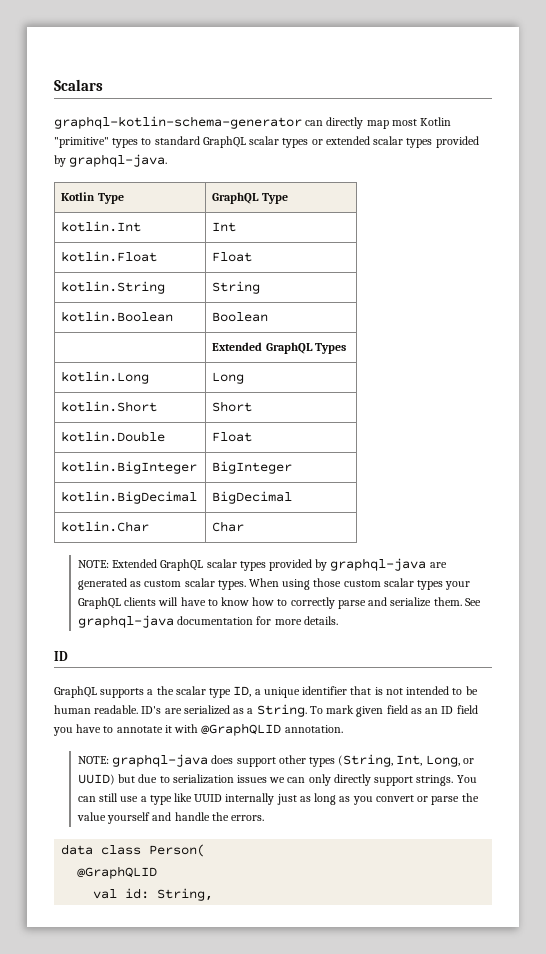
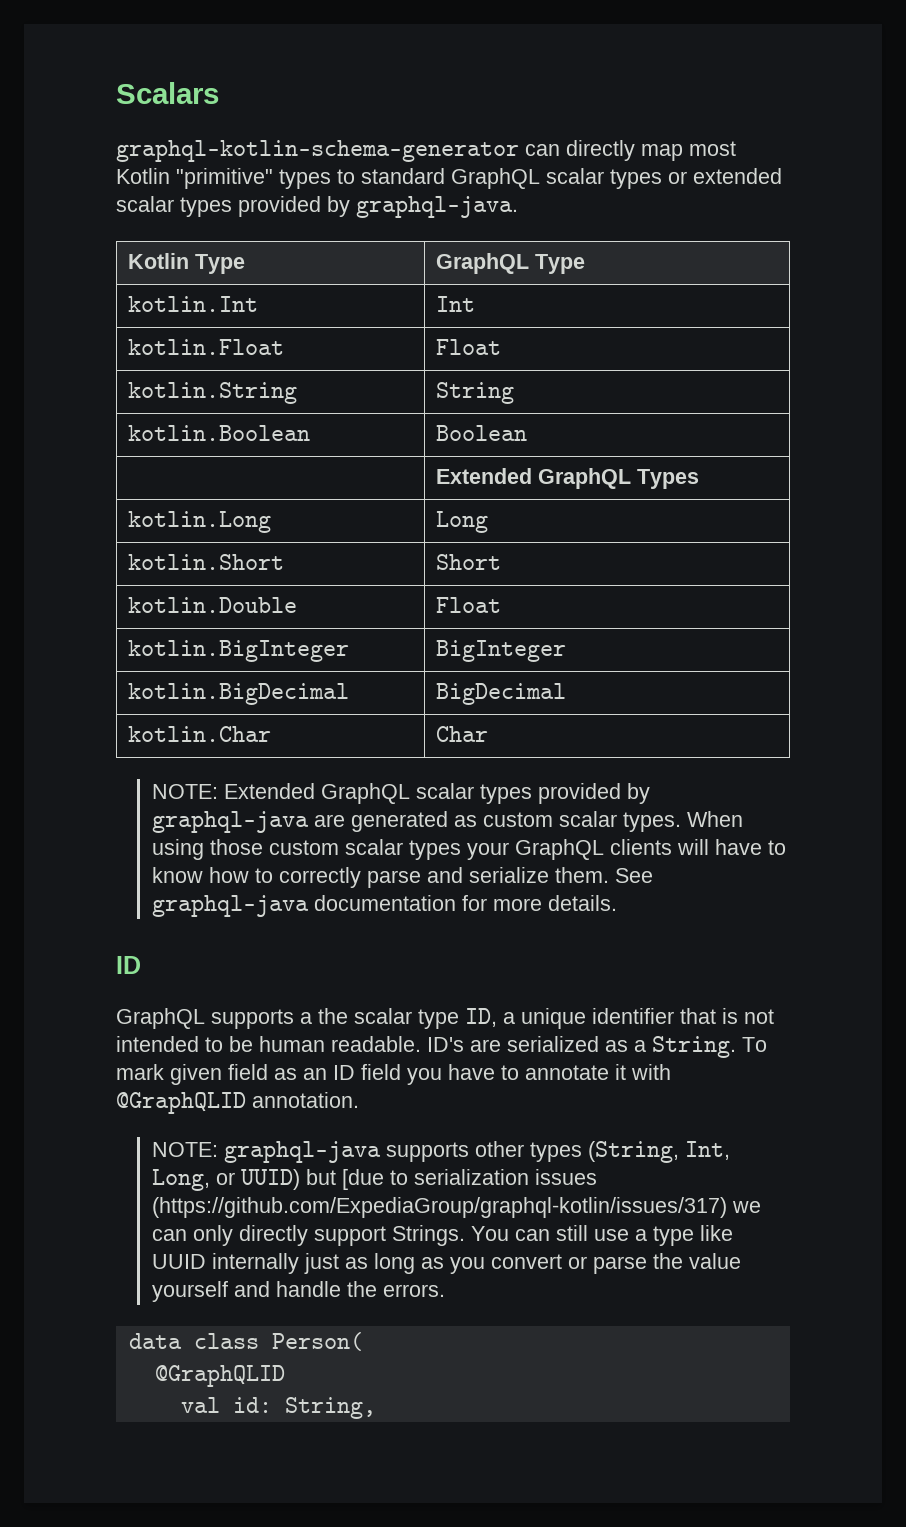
- NOTE: graphql-java does support other types (String, Int, Long, or UUID) but due to serialization issues we can only directly support strings.
+ NOTE: graphql-java supports other types (String, Int, Long, or UUID) but [due to serialization issues (https://github.com/ExpediaGroup/graphql-kotlin/issues/317) we can only directly support Strings.

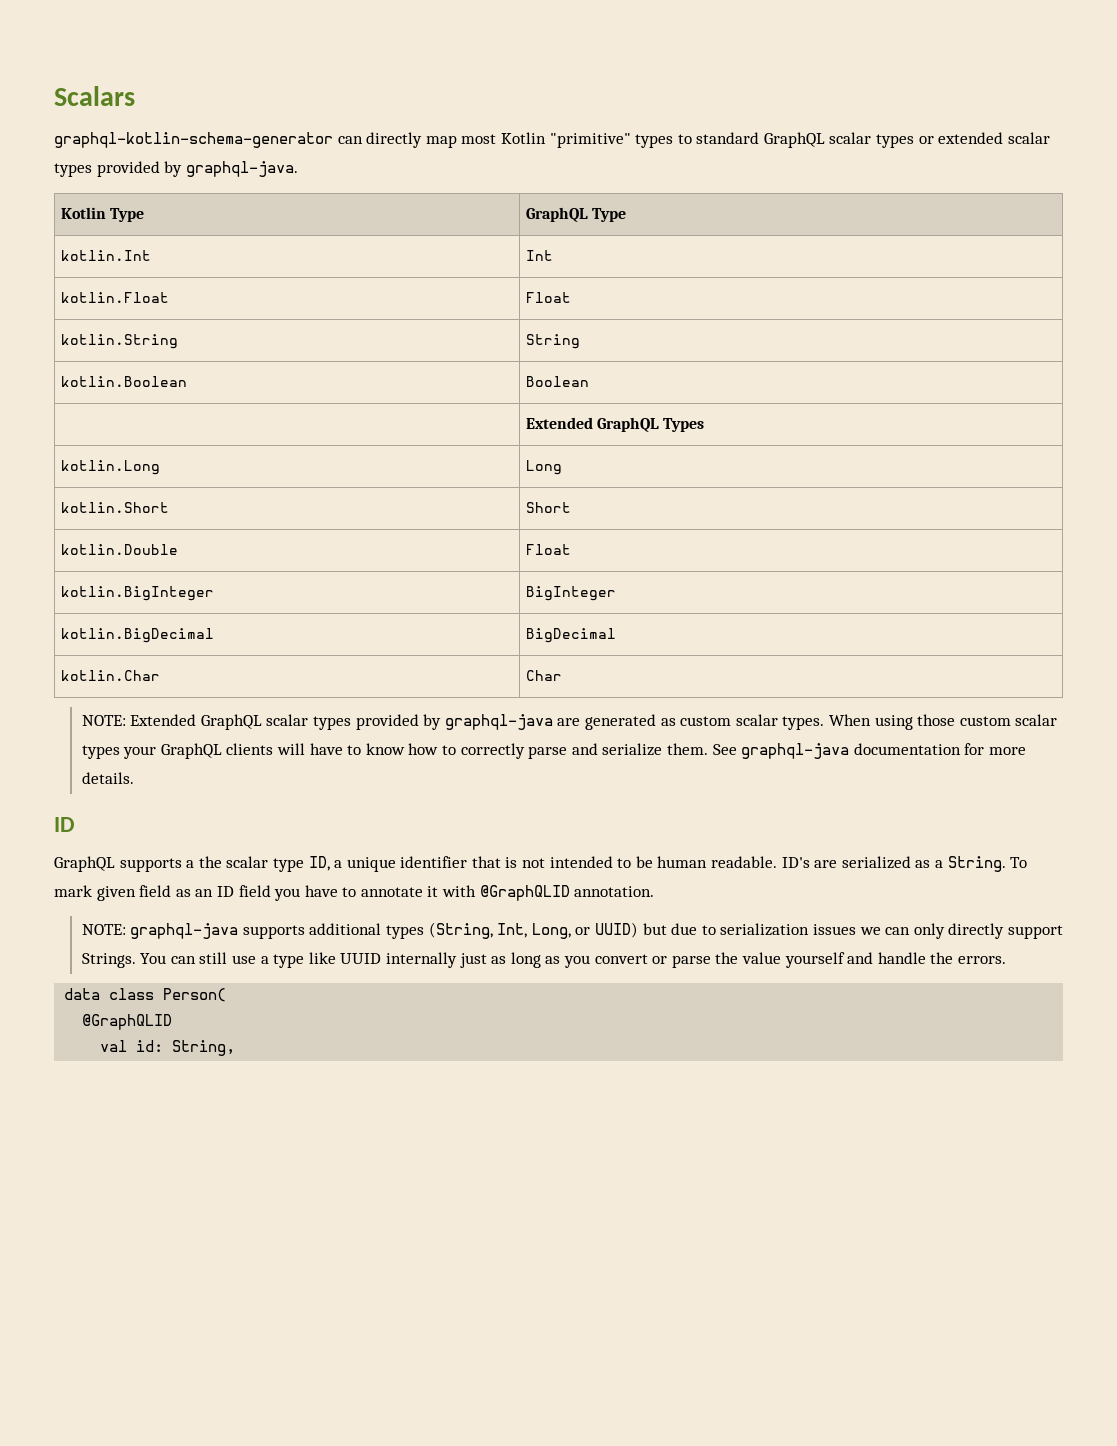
- NOTE: graphql-java supports other types (String, Int, Long, or UUID) but [due to serialization issues (https://github.com/ExpediaGroup/graphql-kotlin/issues/317) we can only directly support Strings.
+ NOTE: graphql-java supports additional types (String, Int, Long, or UUID) but due to serialization issues we can only directly support Strings.

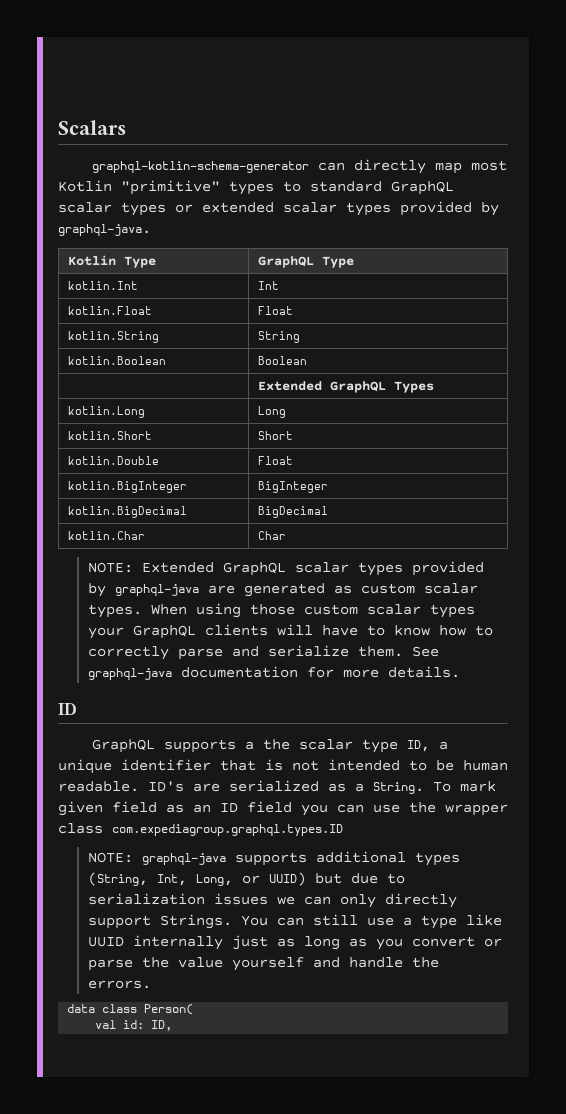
- To mark given field as an ID field you have to annotate it with @GraphQLID annotation.
+ To mark given field as an ID field you can use the wrapper class com.expediagroup.graphql.types.ID
  data class Person(
- @GraphQLID
- val id: String,
+ val id: ID,

